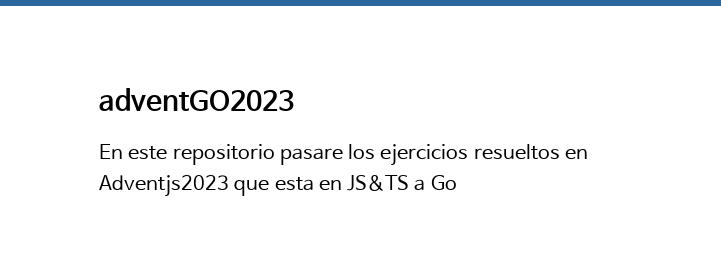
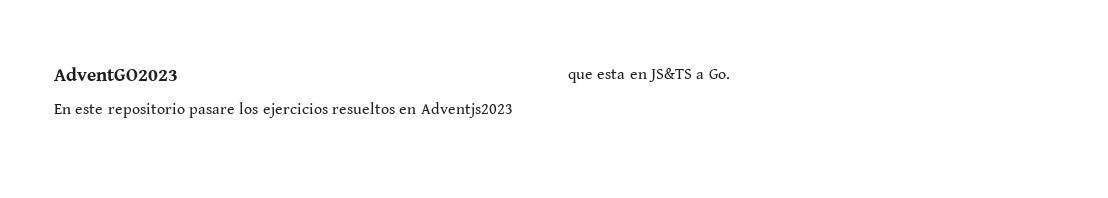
- adventGO2023
+ AdventGO2023
- En este repositorio pasare los ejercicios resueltos en Adventjs2023 que esta en JS&TS a Go
+ En este repositorio pasare los ejercicios resueltos en Adventjs2023 que esta en JS&TS a Go.

